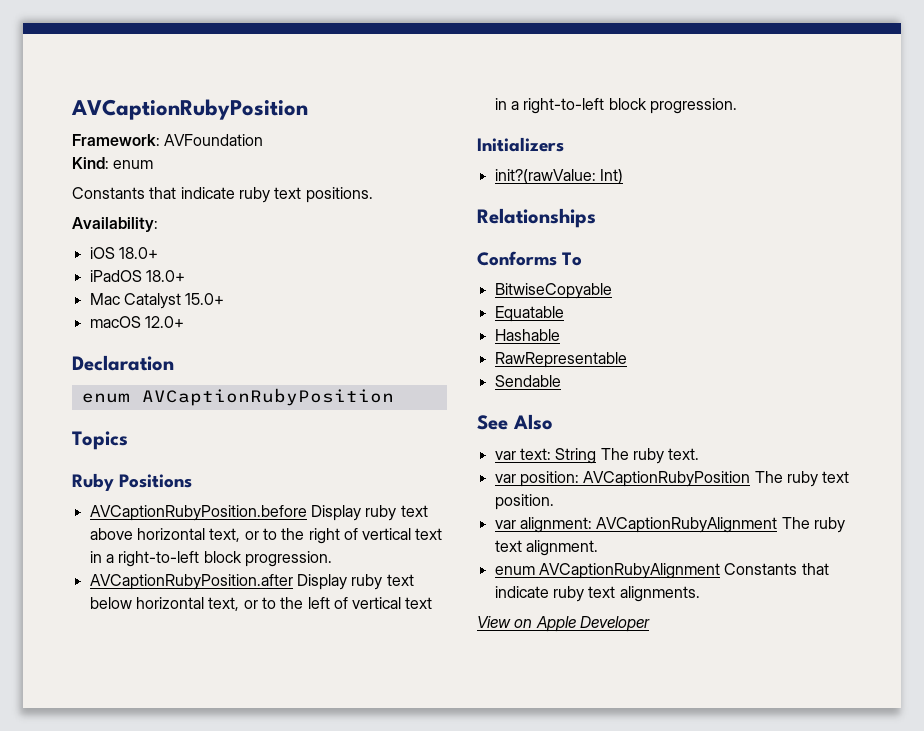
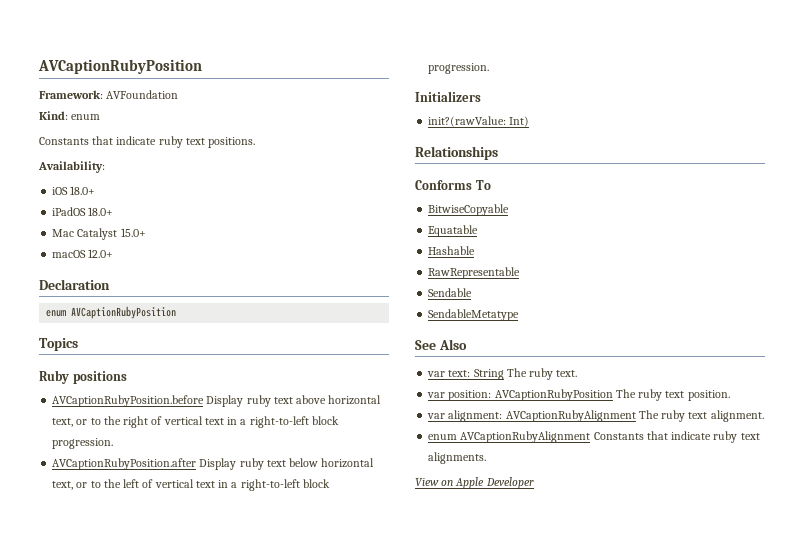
- Ruby Positions
+ Ruby positions
+ SendableMetatype

